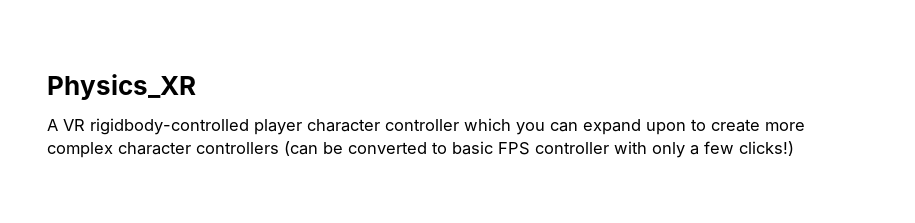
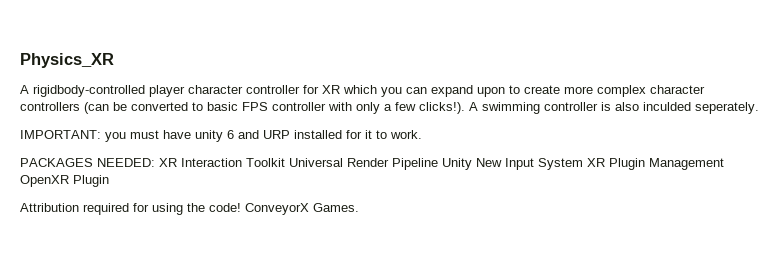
- A VR rigidbody-controlled player character controller which you can expand upon to create more complex character controllers (can be converted to basic FPS controller with only a few clicks!)
+ A rigidbody-controlled player character controller for XR which you can expand upon to create more complex character controllers (can be converted to basic FPS controller with only a few clicks!). A swimming controller is also inculded seperately.
+ IMPORTANT: you must have unity 6 and URP installed for it to work.
+ PACKAGES NEEDED: XR Interaction Toolkit Universal Render Pipeline Unity New Input System XR Plugin Management OpenXR Plugin
+ Attribution required for using the code! ConveyorX Games.

